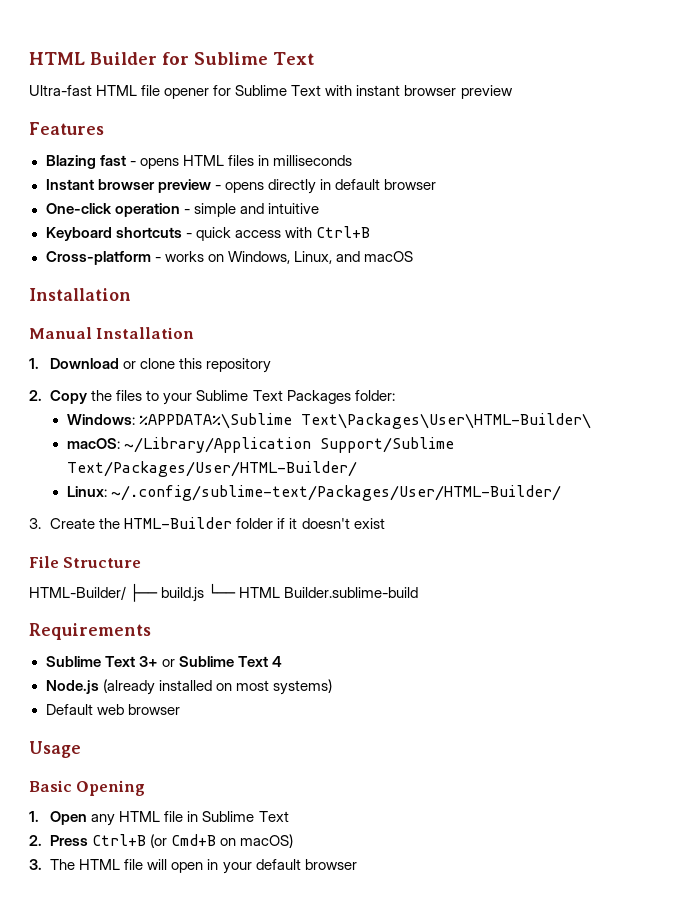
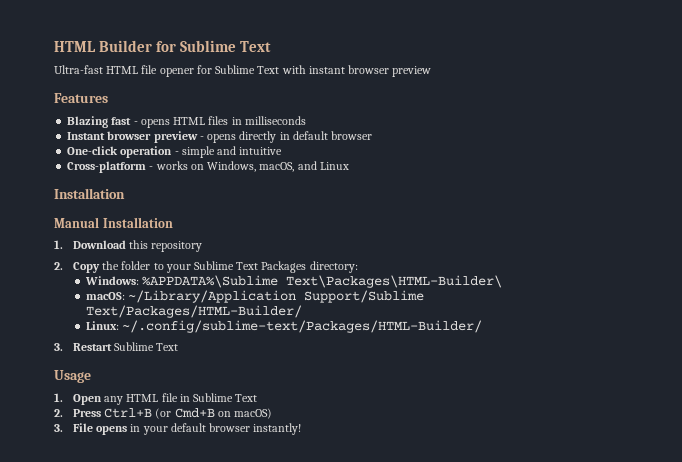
- Keyboard shortcuts - quick access with Ctrl+B
- Cross-platform - works on Windows, Linux, and macOS
+ Cross-platform - works on Windows, macOS, and Linux
- 1. Download or clone this repository
+ 1. Download this repository
- 2. Copy the files to your Sublime Text Packages folder:
+ 2. Copy the folder to your Sublime Text Packages directory:
- Windows: %APPDATA%\Sublime Text\Packages\User\HTML-Builder\
+ Windows: %APPDATA%\Sublime Text\Packages\HTML-Builder\
- macOS: ~/Library/Application Support/Sublime Text/Packages/User/HTML-Builder/
+ macOS: ~/Library/Application Support/Sublime Text/Packages/HTML-Builder/
- Linux: ~/.config/sublime-text/Packages/User/HTML-Builder/
- 3. Create the HTML-Builder folder if it doesn't exist
- File Structure
- HTML-Builder/ ├── build.js └── HTML Builder.sublime-build
- Requirements
- Sublime Text 3+ or Sublime Text 4
- Node.js (already installed on most systems)
- Default web browser
+ Linux: ~/.config/sublime-text/Packages/HTML-Builder/
+ 3. Restart Sublime Text
- Basic Opening
- 3. The HTML file will open in your default browser
+ 3. File opens in your default browser instantly!

